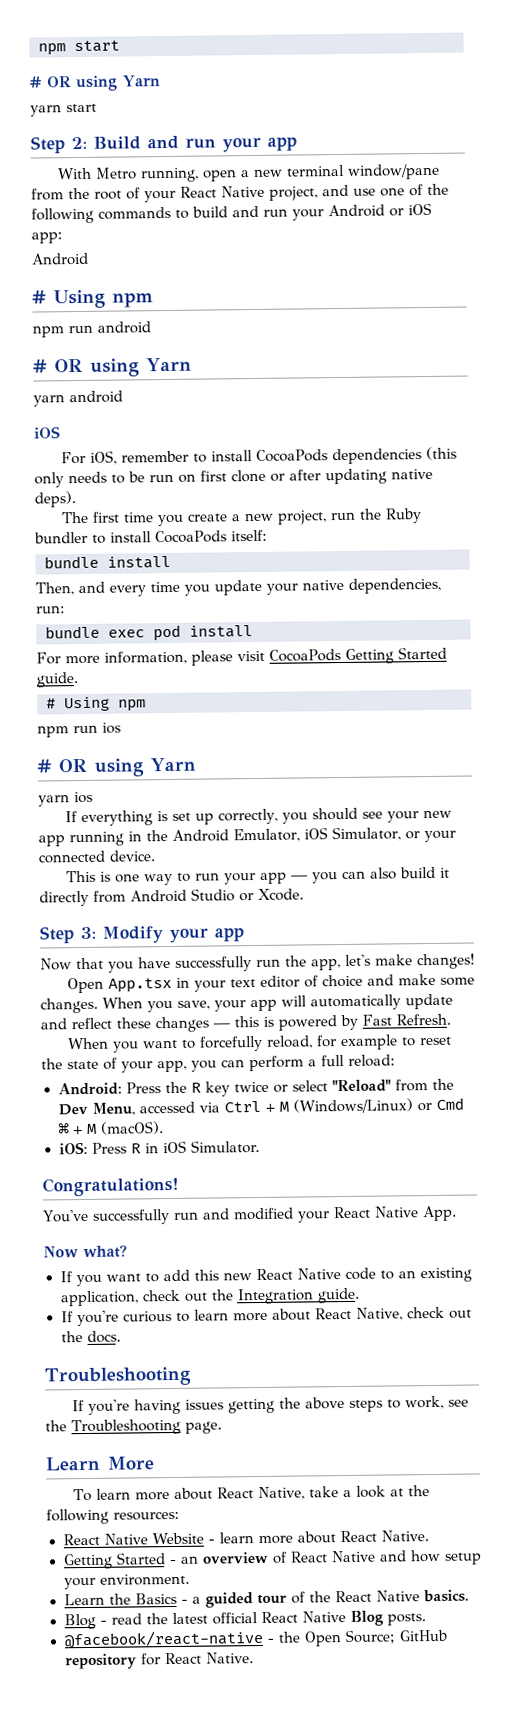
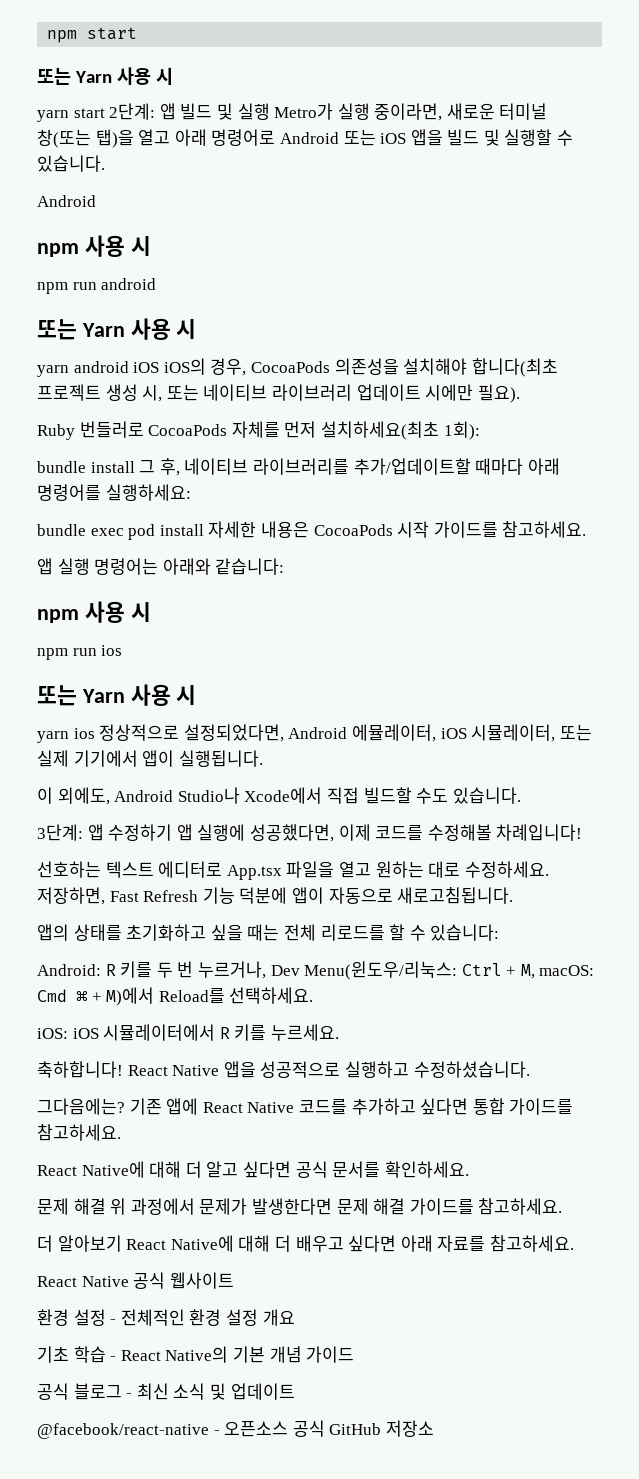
  npm start
- # OR using Yarn
+ 또는 Yarn 사용 시
- yarn start
- Step 2: Build and run your app
- With Metro running, open a new terminal window/pane from the root of your React Native project, and use one of the following commands to build and run your Android or iOS app:
+ yarn start 2단계: 앱 빌드 및 실행 Metro가 실행 중이라면, 새로운 터미널 창(또는 탭)을 열고 아래 명령어로 Android 또는 iOS 앱을 빌드 및 실행할 수 있습니다.
  Android
- # Using npm
+ npm 사용 시
  npm run android
- # OR using Yarn
+ 또는 Yarn 사용 시
- yarn android
- iOS
- For iOS, remember to install CocoaPods dependencies (this only needs to be run on first clone or after updating native deps).
- The first time you create a new project, run the Ruby bundler to install CocoaPods itself:
- bundle install
- Then, and every time you update your native dependencies, run:
- bundle exec pod install
- For more information, please visit CocoaPods Getting Started guide.
- # Using npm
+ yarn android iOS iOS의 경우, CocoaPods 의존성을 설치해야 합니다(최초 프로젝트 생성 시, 또는 네이티브 라이브러리 업데이트 시에만 필요).
+ Ruby 번들러로 CocoaPods 자체를 먼저 설치하세요(최초 1회):
+ bundle install 그 후, 네이티브 라이브러리를 추가/업데이트할 때마다 아래 명령어를 실행하세요:
+ bundle exec pod install 자세한 내용은 CocoaPods 시작 가이드를 참고하세요.
+ 앱 실행 명령어는 아래와 같습니다:
+ npm 사용 시
  npm run ios
- # OR using Yarn
+ 또는 Yarn 사용 시
- yarn ios
- If everything is set up correctly, you should see your new app running in the Android Emulator, iOS Simulator, or your connected device.
- This is one way to run your app — you can also build it directly from Android Studio or Xcode.
- Step 3: Modify your app
- Now that you have successfully run the app, let's make changes!
- Open App.tsx in your text editor of choice and make some changes. When you save, your app will automatically update and reflect these changes — this is powered by Fast Refresh.
- When you want to forcefully reload, for example to reset the state of your app, you can perform a full reload:
- Android: Press the R key twice or select "Reload" from the Dev Menu, accessed via Ctrl + M (Windows/Linux) or Cmd ⌘ + M (macOS).
- iOS: Press R in iOS Simulator.
- Congratulations!
- You've successfully run and modified your React Native App.
- Now what?
- If you want to add this new React Native code to an existing application, check out the Integration guide.
- If you're curious to learn more about React Native, check out the docs.
- Troubleshooting
- If you're having issues getting the above steps to work, see the Troubleshooting page.
- Learn More
- To learn more about React Native, take a look at the following resources:
- React Native Website - learn more about React Native.
- Getting Started - an overview of React Native and how setup your environment.
- Learn the Basics - a guided tour of the React Native basics.
- Blog - read the latest official React Native Blog posts.
- @facebook/react-native - the Open Source; GitHub repository for React Native.
+ yarn ios 정상적으로 설정되었다면, Android 에뮬레이터, iOS 시뮬레이터, 또는 실제 기기에서 앱이 실행됩니다.
+ 이 외에도, Android Studio나 Xcode에서 직접 빌드할 수도 있습니다.
+ 3단계: 앱 수정하기 앱 실행에 성공했다면, 이제 코드를 수정해볼 차례입니다!
+ 선호하는 텍스트 에디터로 App.tsx 파일을 열고 원하는 대로 수정하세요. 저장하면, Fast Refresh 기능 덕분에 앱이 자동으로 새로고침됩니다.
+ 앱의 상태를 초기화하고 싶을 때는 전체 리로드를 할 수 있습니다:
+ Android: R 키를 두 번 누르거나, Dev Menu(윈도우/리눅스: Ctrl + M, macOS: Cmd ⌘ + M)에서 Reload를 선택하세요.
+ iOS: iOS 시뮬레이터에서 R 키를 누르세요.
+ 축하합니다! React Native 앱을 성공적으로 실행하고 수정하셨습니다.
+ 그다음에는? 기존 앱에 React Native 코드를 추가하고 싶다면 통합 가이드를 참고하세요.
+ React Native에 대해 더 알고 싶다면 공식 문서를 확인하세요.
+ 문제 해결 위 과정에서 문제가 발생한다면 문제 해결 가이드를 참고하세요.
+ 더 알아보기 React Native에 대해 더 배우고 싶다면 아래 자료를 참고하세요.
+ React Native 공식 웹사이트
+ 환경 설정 - 전체적인 환경 설정 개요
+ 기초 학습 - React Native의 기본 개념 가이드
+ 공식 블로그 - 최신 소식 및 업데이트
+ @facebook/react-native - 오픈소스 공식 GitHub 저장소

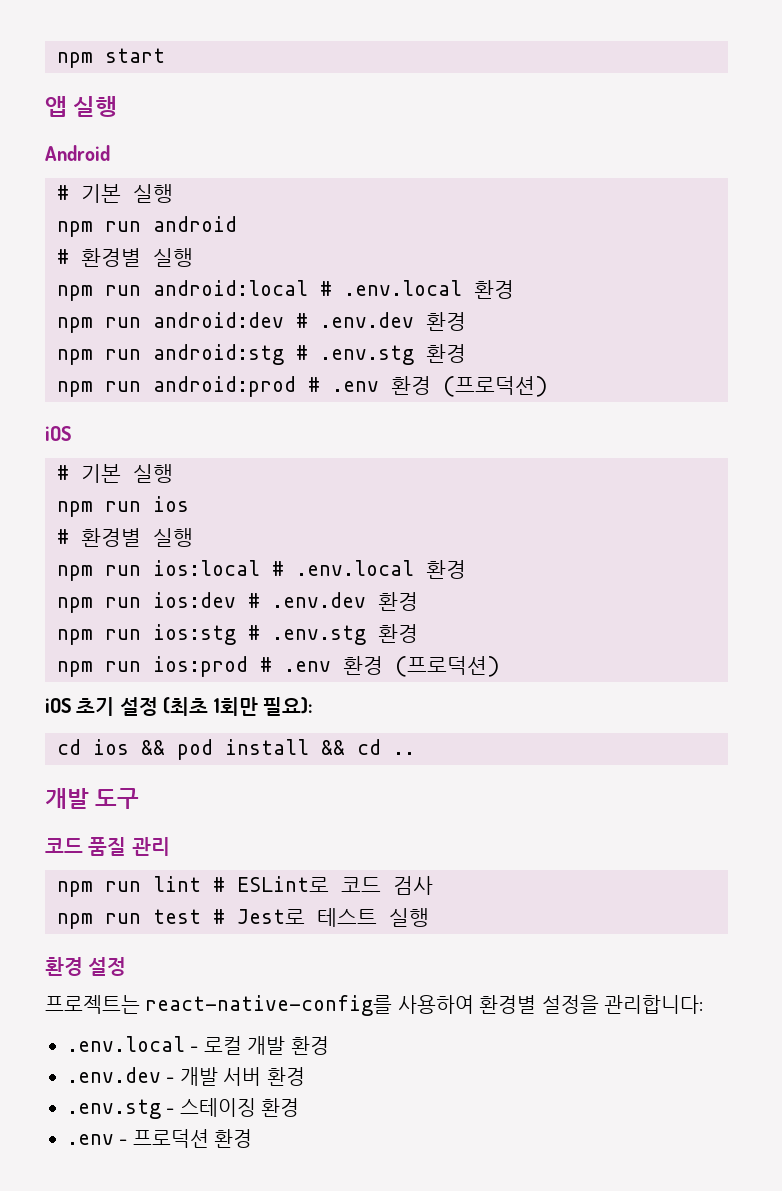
  npm start
- 또는 Yarn 사용 시
- yarn start 2단계: 앱 빌드 및 실행 Metro가 실행 중이라면, 새로운 터미널 창(또는 탭)을 열고 아래 명령어로 Android 또는 iOS 앱을 빌드 및 실행할 수 있습니다.
+ 앱 실행
  Android
- npm 사용 시
+ # 기본 실행
  npm run android
- 또는 Yarn 사용 시
- yarn android iOS iOS의 경우, CocoaPods 의존성을 설치해야 합니다(최초 프로젝트 생성 시, 또는 네이티브 라이브러리 업데이트 시에만 필요).
- Ruby 번들러로 CocoaPods 자체를 먼저 설치하세요(최초 1회):
- bundle install 그 후, 네이티브 라이브러리를 추가/업데이트할 때마다 아래 명령어를 실행하세요:
- bundle exec pod install 자세한 내용은 CocoaPods 시작 가이드를 참고하세요.
- 앱 실행 명령어는 아래와 같습니다:
- npm 사용 시
+ # 환경별 실행
+ npm run android:local # .env.local 환경
+ npm run android:dev # .env.dev 환경
+ npm run android:stg # .env.stg 환경
+ npm run android:prod # .env 환경 (프로덕션)
+ iOS
+ # 기본 실행
  npm run ios
- 또는 Yarn 사용 시
- yarn ios 정상적으로 설정되었다면, Android 에뮬레이터, iOS 시뮬레이터, 또는 실제 기기에서 앱이 실행됩니다.
- 이 외에도, Android Studio나 Xcode에서 직접 빌드할 수도 있습니다.
- 3단계: 앱 수정하기 앱 실행에 성공했다면, 이제 코드를 수정해볼 차례입니다!
- 선호하는 텍스트 에디터로 App.tsx 파일을 열고 원하는 대로 수정하세요. 저장하면, Fast Refresh 기능 덕분에 앱이 자동으로 새로고침됩니다.
- 앱의 상태를 초기화하고 싶을 때는 전체 리로드를 할 수 있습니다:
- Android: R 키를 두 번 누르거나, Dev Menu(윈도우/리눅스: Ctrl + M, macOS: Cmd ⌘ + M)에서 Reload를 선택하세요.
- iOS: iOS 시뮬레이터에서 R 키를 누르세요.
- 축하합니다! React Native 앱을 성공적으로 실행하고 수정하셨습니다.
- 그다음에는? 기존 앱에 React Native 코드를 추가하고 싶다면 통합 가이드를 참고하세요.
- React Native에 대해 더 알고 싶다면 공식 문서를 확인하세요.
- 문제 해결 위 과정에서 문제가 발생한다면 문제 해결 가이드를 참고하세요.
- 더 알아보기 React Native에 대해 더 배우고 싶다면 아래 자료를 참고하세요.
- React Native 공식 웹사이트
- 환경 설정 - 전체적인 환경 설정 개요
- 기초 학습 - React Native의 기본 개념 가이드
- 공식 블로그 - 최신 소식 및 업데이트
- @facebook/react-native - 오픈소스 공식 GitHub 저장소
+ # 환경별 실행
+ npm run ios:local # .env.local 환경
+ npm run ios:dev # .env.dev 환경
+ npm run ios:stg # .env.stg 환경
+ npm run ios:prod # .env 환경 (프로덕션)
+ iOS 초기 설정 (최초 1회만 필요):
+ cd ios && pod install && cd ..
+ 개발 도구
+ 코드 품질 관리
+ npm run lint # ESLint로 코드 검사
+ npm run test # Jest로 테스트 실행
+ 환경 설정
+ 프로젝트는 react-native-config를 사용하여 환경별 설정을 관리합니다:
+ .env.local - 로컬 개발 환경
+ .env.dev - 개발 서버 환경
+ .env.stg - 스테이징 환경
+ .env - 프로덕션 환경

